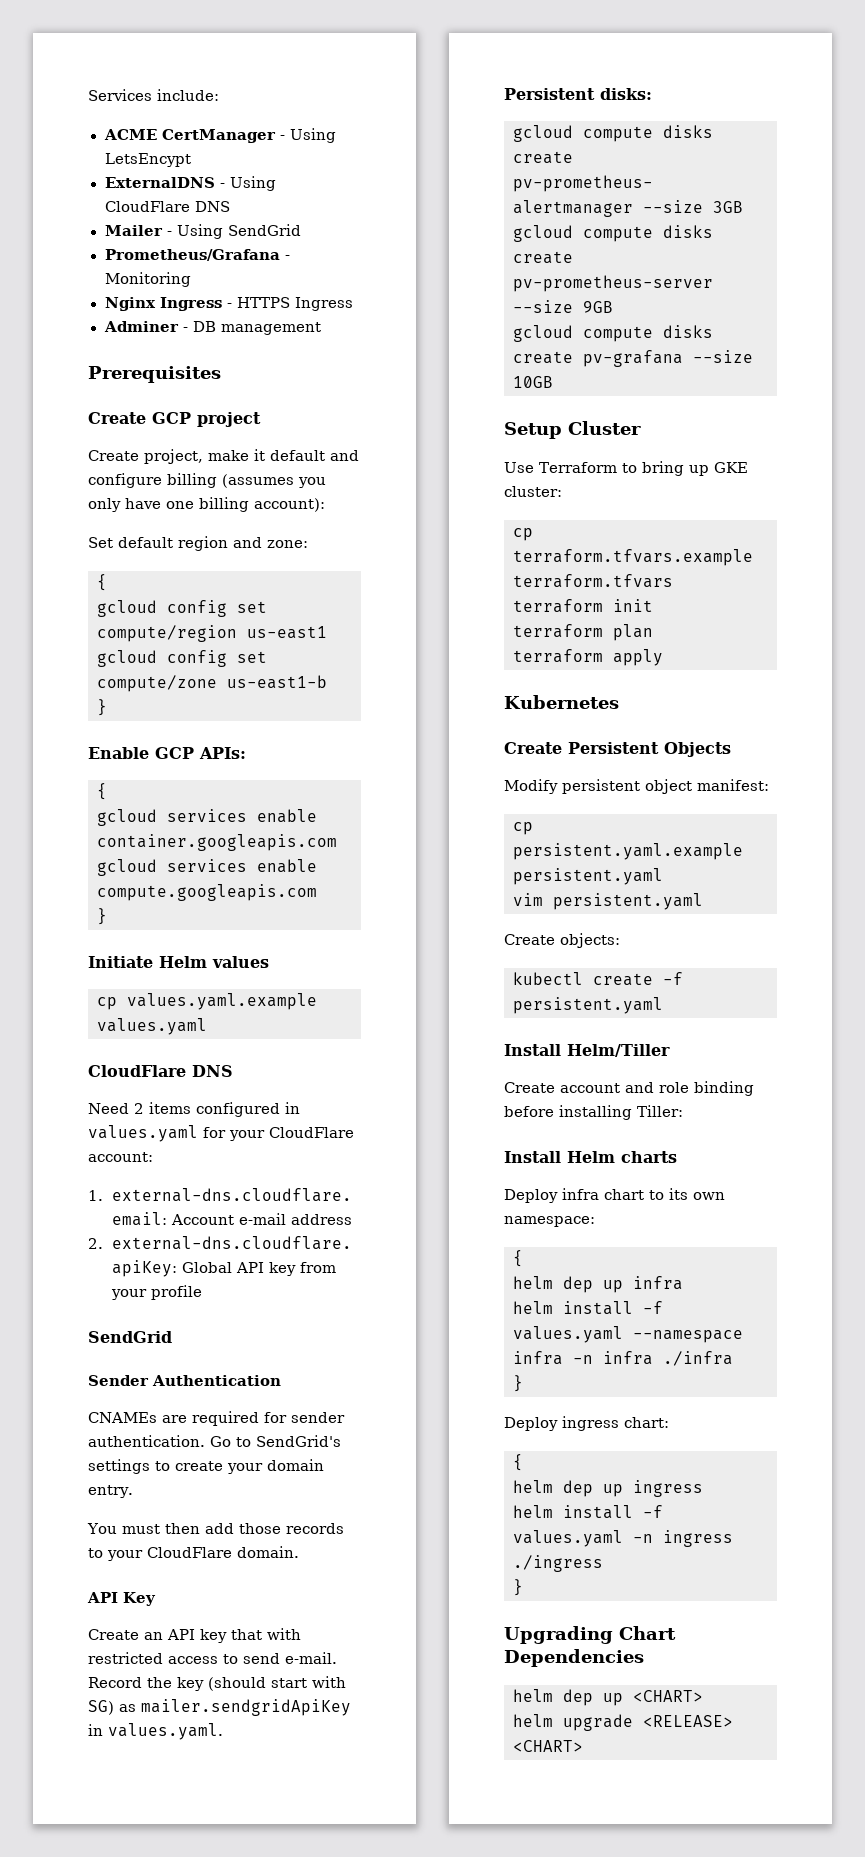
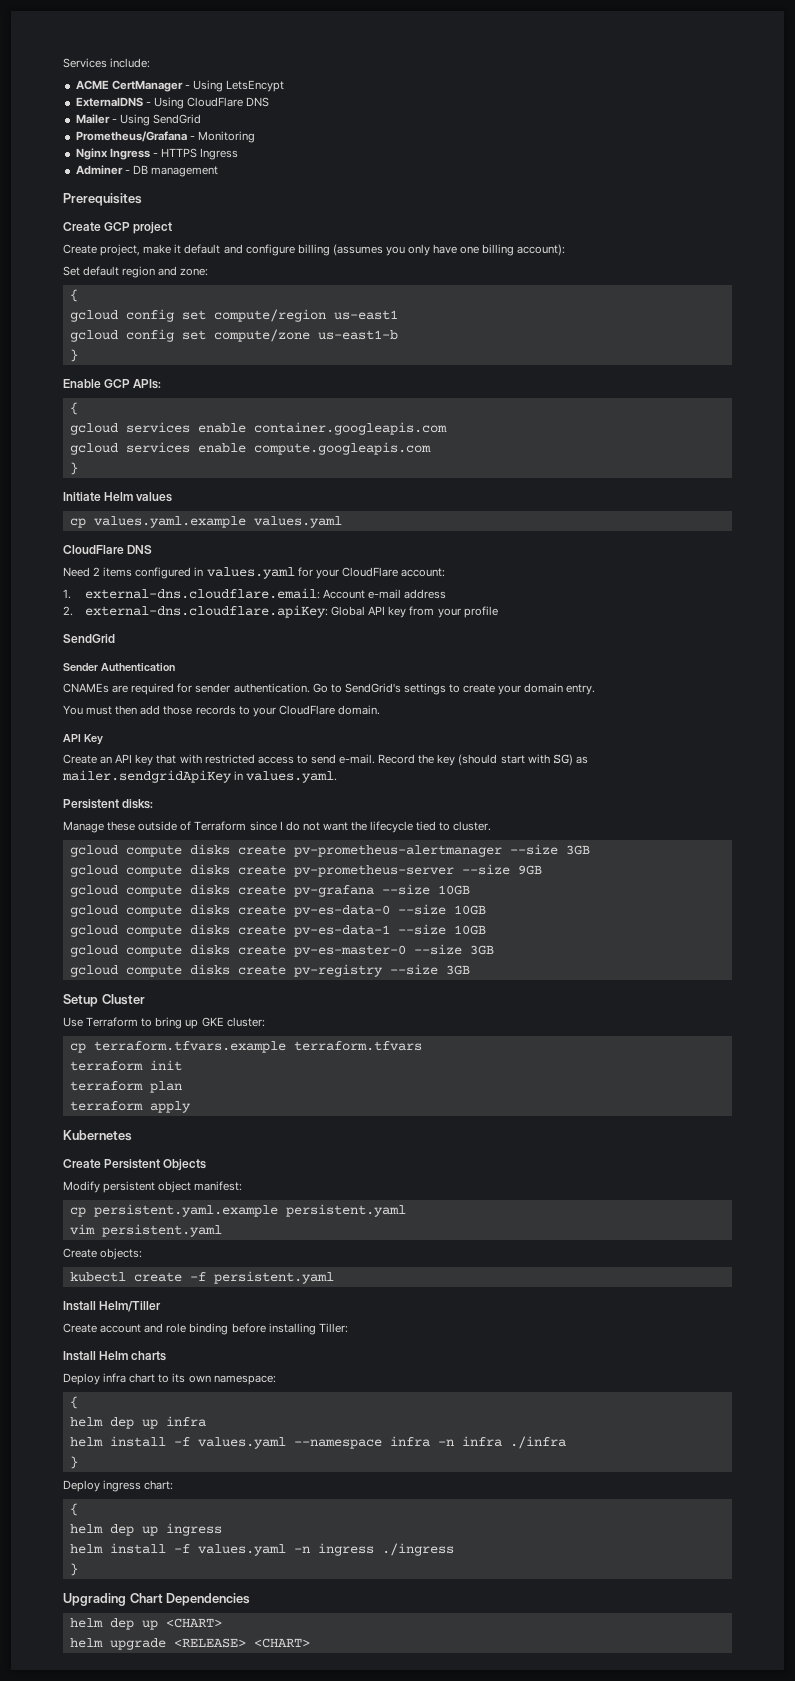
+ Manage these outside of Terraform since I do not want the lifecycle tied to cluster.
+ gcloud compute disks create pv-es-data-0 --size 10GB
+ gcloud compute disks create pv-es-data-1 --size 10GB
+ gcloud compute disks create pv-es-master-0 --size 3GB
+ gcloud compute disks create pv-registry --size 3GB

